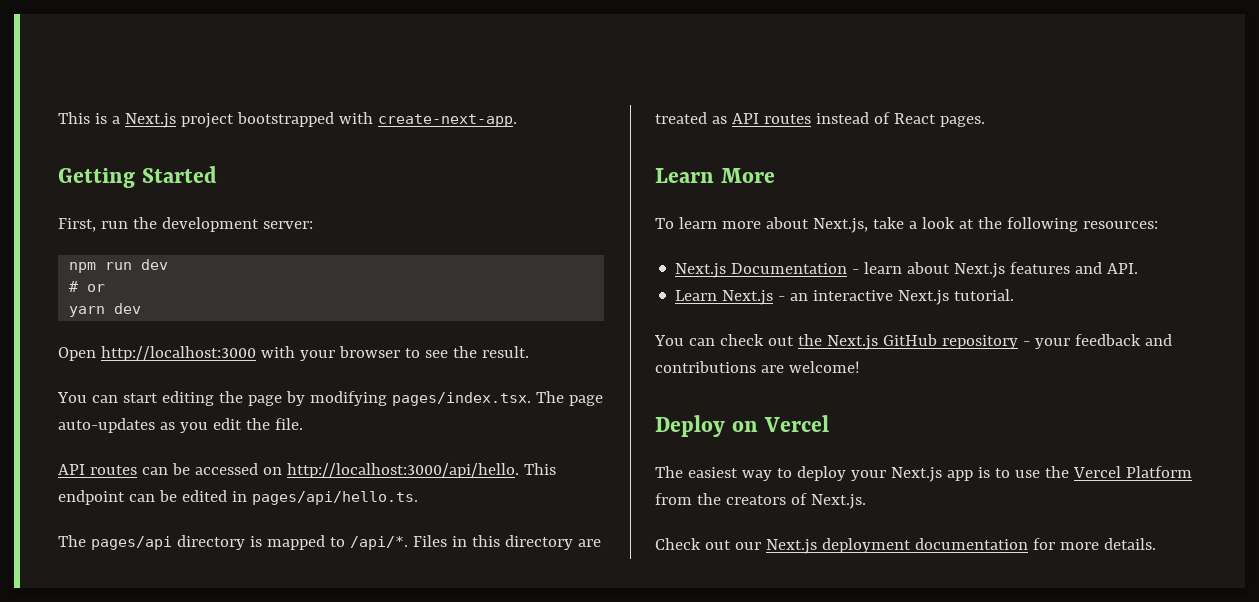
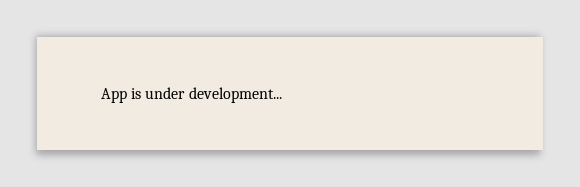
- This is a Next.js project bootstrapped with create-next-app.
- Getting Started
- First, run the development server:
- npm run dev
- # or
- yarn dev
- Open http://localhost:3000 with your browser to see the result.
- You can start editing the page by modifying pages/index.tsx. The page auto-updates as you edit the file.
- API routes can be accessed on http://localhost:3000/api/hello. This endpoint can be edited in pages/api/hello.ts.
- The pages/api directory is mapped to /api/*. Files in this directory are treated as API routes instead of React pages.
- Learn More
- To learn more about Next.js, take a look at the following resources:
- Next.js Documentation - learn about Next.js features and API.
- Learn Next.js - an interactive Next.js tutorial.
- You can check out the Next.js GitHub repository - your feedback and contributions are welcome!
- Deploy on Vercel
- The easiest way to deploy your Next.js app is to use the Vercel Platform from the creators of Next.js.
- Check out our Next.js deployment documentation for more details.
+ App is under development...

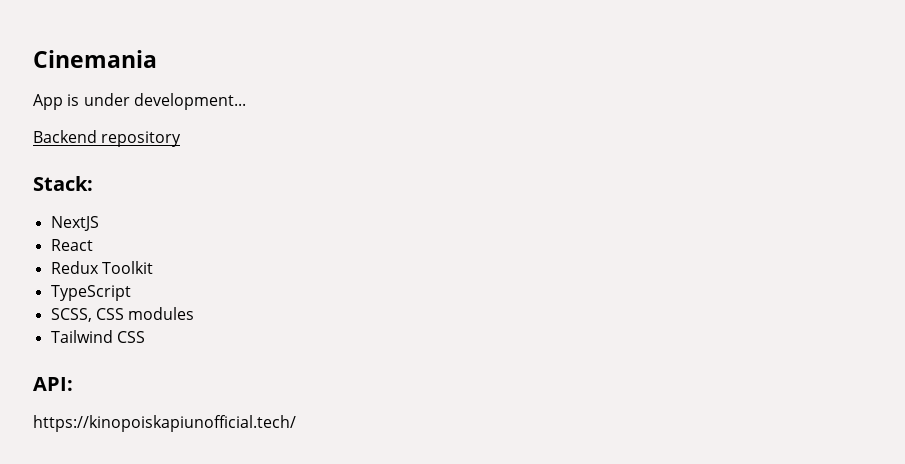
+ Cinemania
+ Backend repository
+ Stack:
+ NextJS
+ React
+ Redux Toolkit
+ TypeScript
+ SCSS, CSS modules
+ Tailwind CSS
+ API:
+ https://kinopoiskapiunofficial.tech/

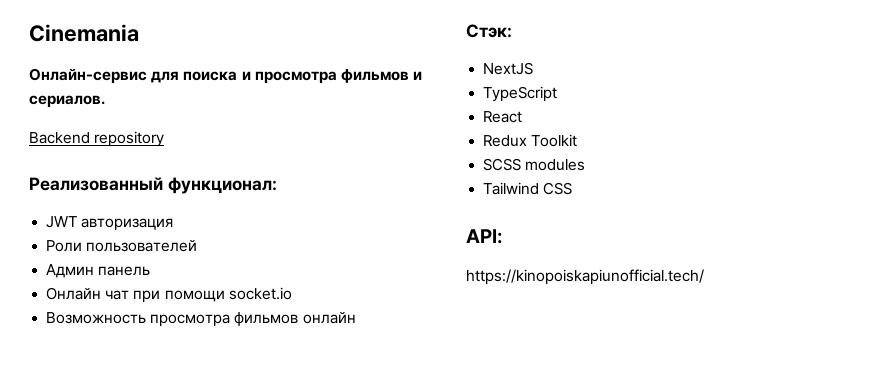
- App is under development...
+ Онлайн-сервис для поиска и просмотра фильмов и сериалов.
  Backend repository
- Stack:
+ Реализованный функционал:
+ JWT авторизация
+ Роли пользователей
+ Админ панель
+ Онлайн чат при помощи socket.io
+ Возможность просмотра фильмов онлайн
+ Стэк:
+ TypeScript
- TypeScript
- SCSS, CSS modules
+ SCSS modules

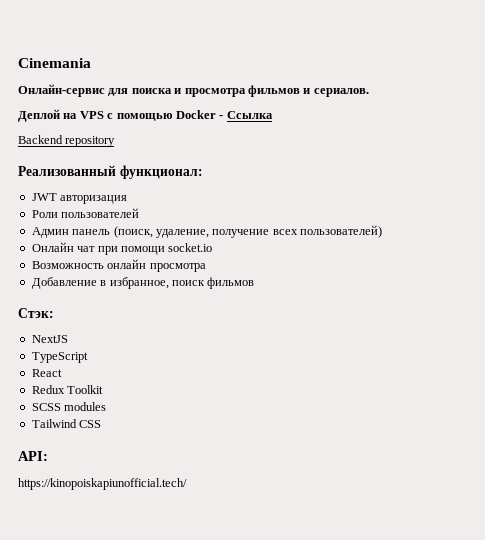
+ Деплой на VPS с помощью Docker - Ссылка
- Админ панель
+ Админ панель (поиск, удаление, получение всех пользователей)
- Возможность просмотра фильмов онлайн
+ Возможность онлайн просмотра
+ Добавление в избранное, поиск фильмов

